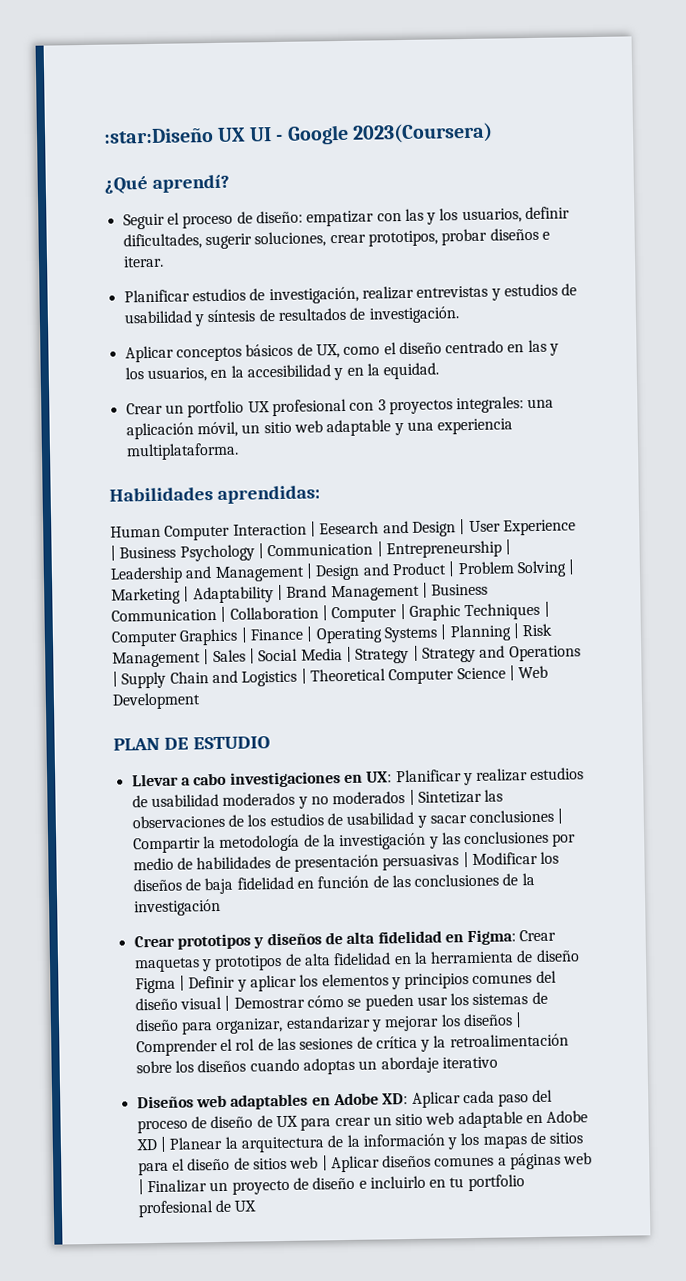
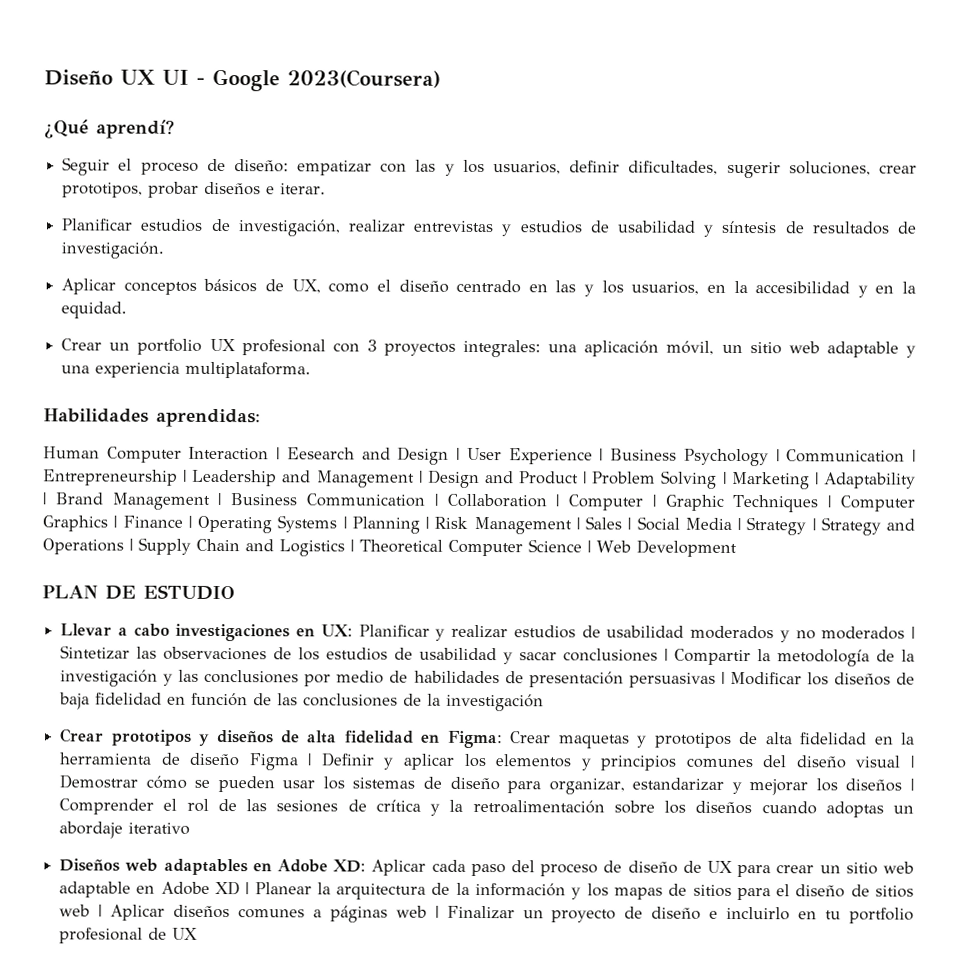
- :star:Diseño UX UI - Google 2023(Coursera)
+ Diseño UX UI - Google 2023(Coursera)

